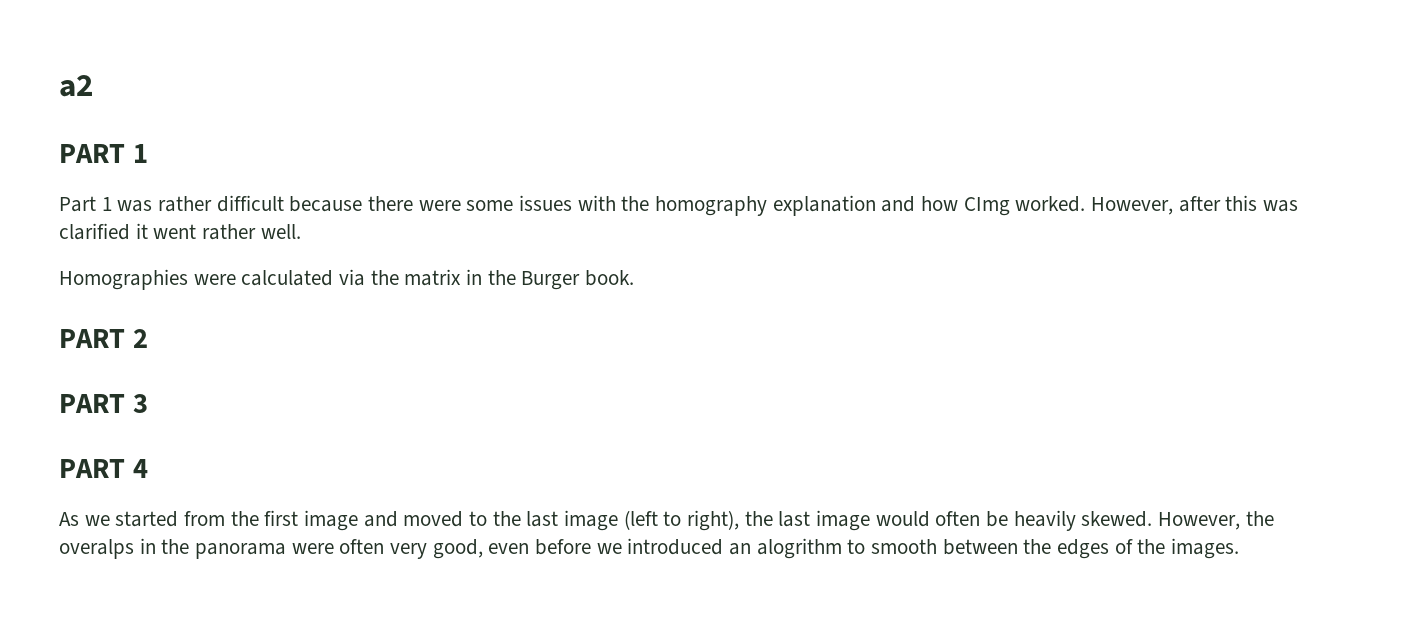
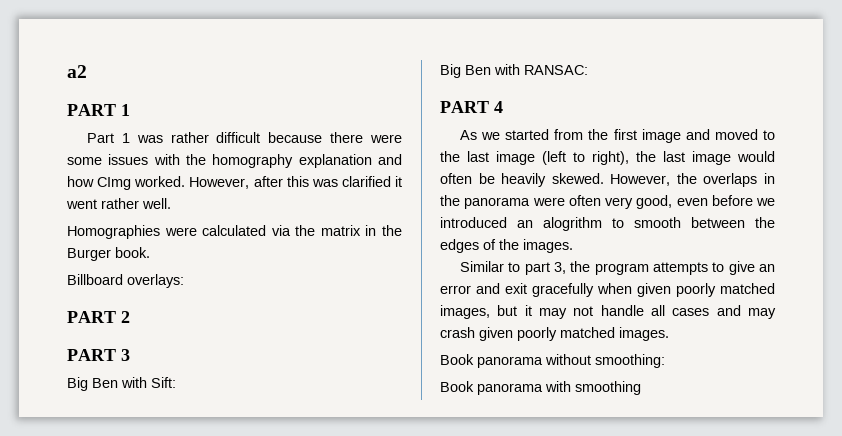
+ Billboard overlays:
+ Big Ben with Sift:
+ Big Ben with RANSAC:
- However, the overalps in the panorama were often very good, even before we introduced an alogrithm to smooth between the edges of the images.
+ However, the overlaps in the panorama were often very good, even before we introduced an alogrithm to smooth between the edges of the images.
+ Similar to part 3, the program attempts to give an error and exit gracefully when given poorly matched images, but it may not handle all cases and may crash given poorly matched images.
+ Book panorama without smoothing:
+ Book panorama with smoothing

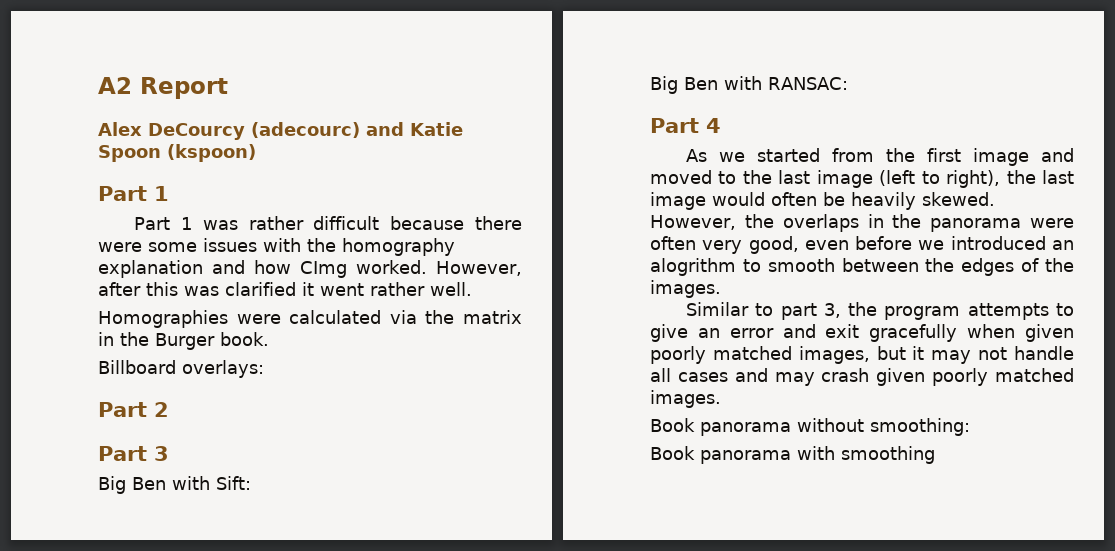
- a2
- PART 1
+ A2 Report
+ Alex DeCourcy (adecourc) and Katie Spoon (kspoon)
+ Part 1
- PART 2
+ Part 2
- PART 3
+ Part 3
- PART 4
+ Part 4

